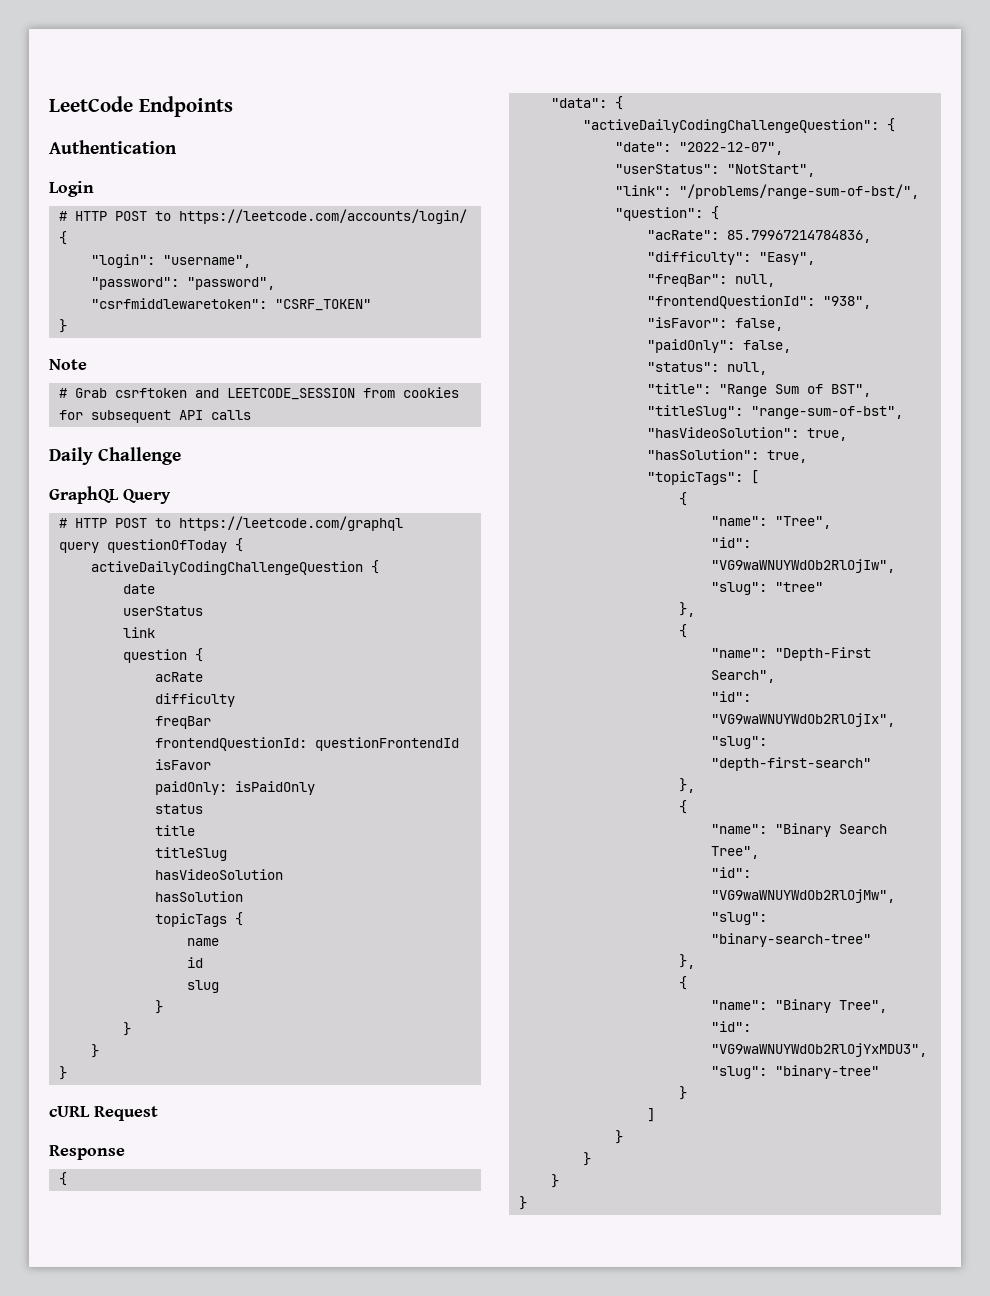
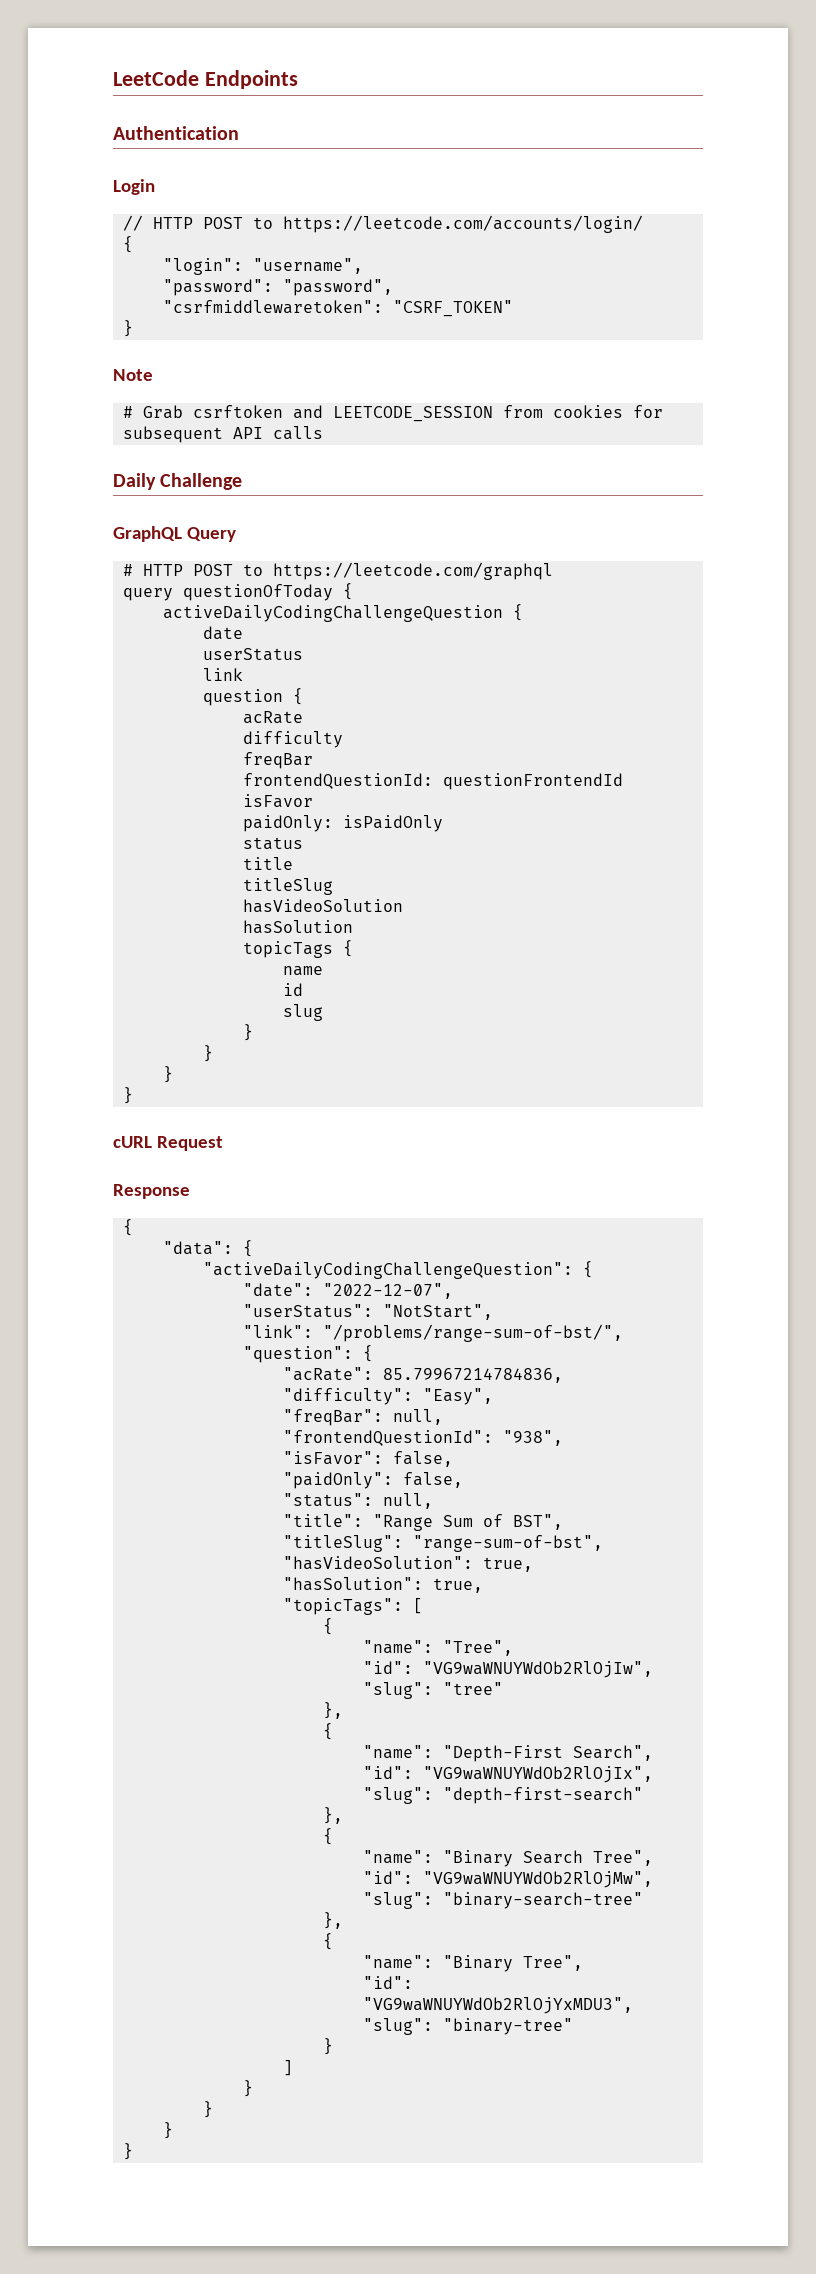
- # HTTP POST to https://leetcode.com/accounts/login/
+ // HTTP POST to https://leetcode.com/accounts/login/

